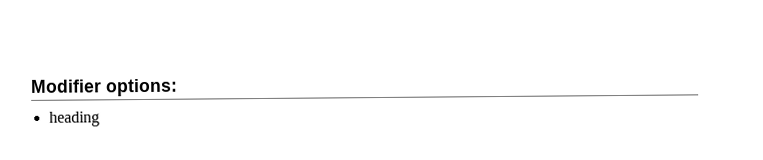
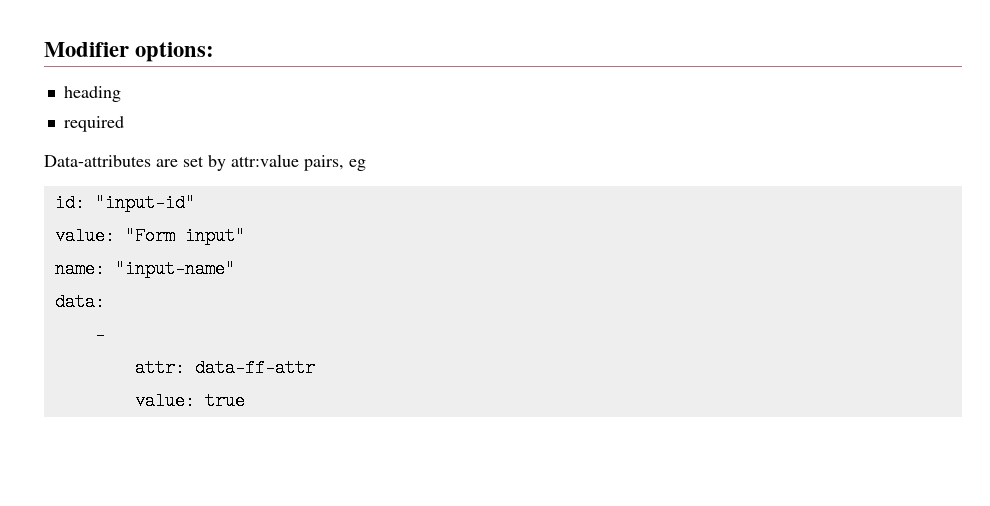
+ required
+ Data-attributes are set by attr:value pairs, eg
+ id: "input-id"
+ value: "Form input"
+ name: "input-name"
+ data:
+ -
+ attr: data-ff-attr
+ value: true

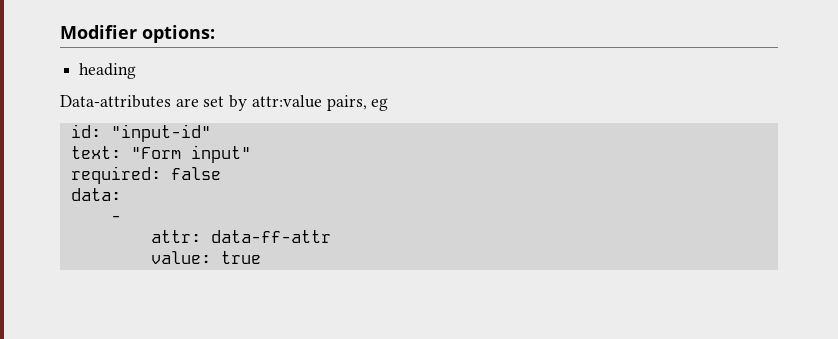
- required
- value: "Form input"
+ text: "Form input"
- name: "input-name"
+ required: false

